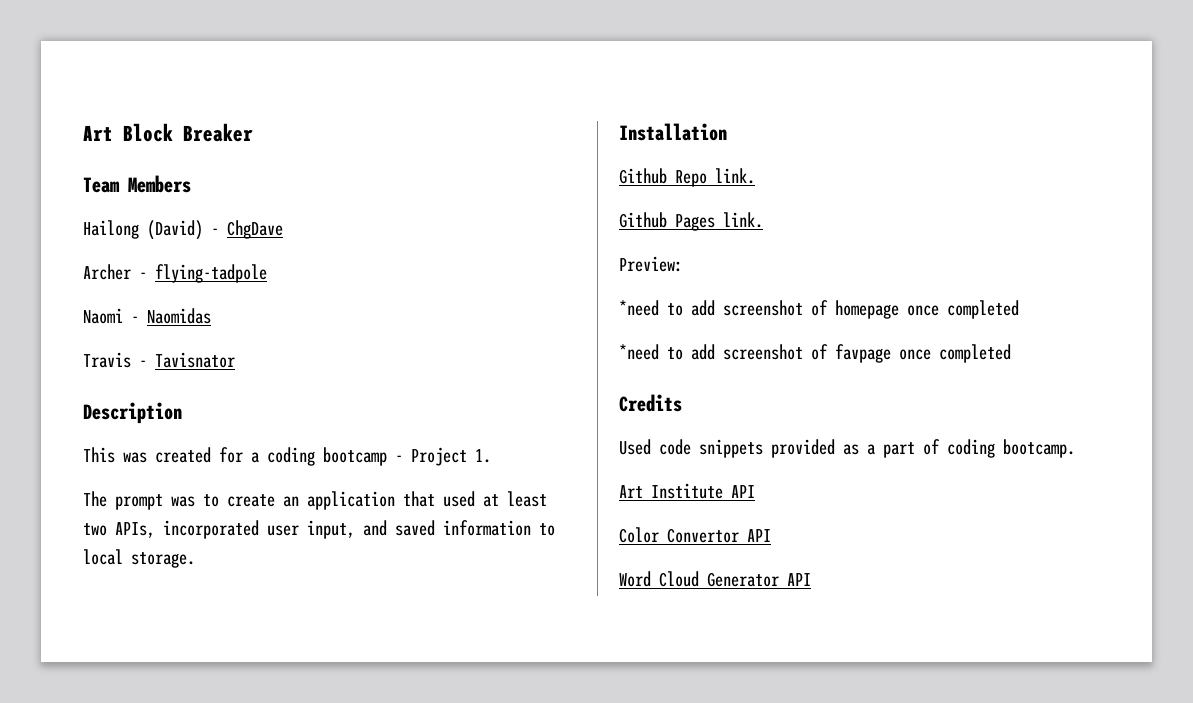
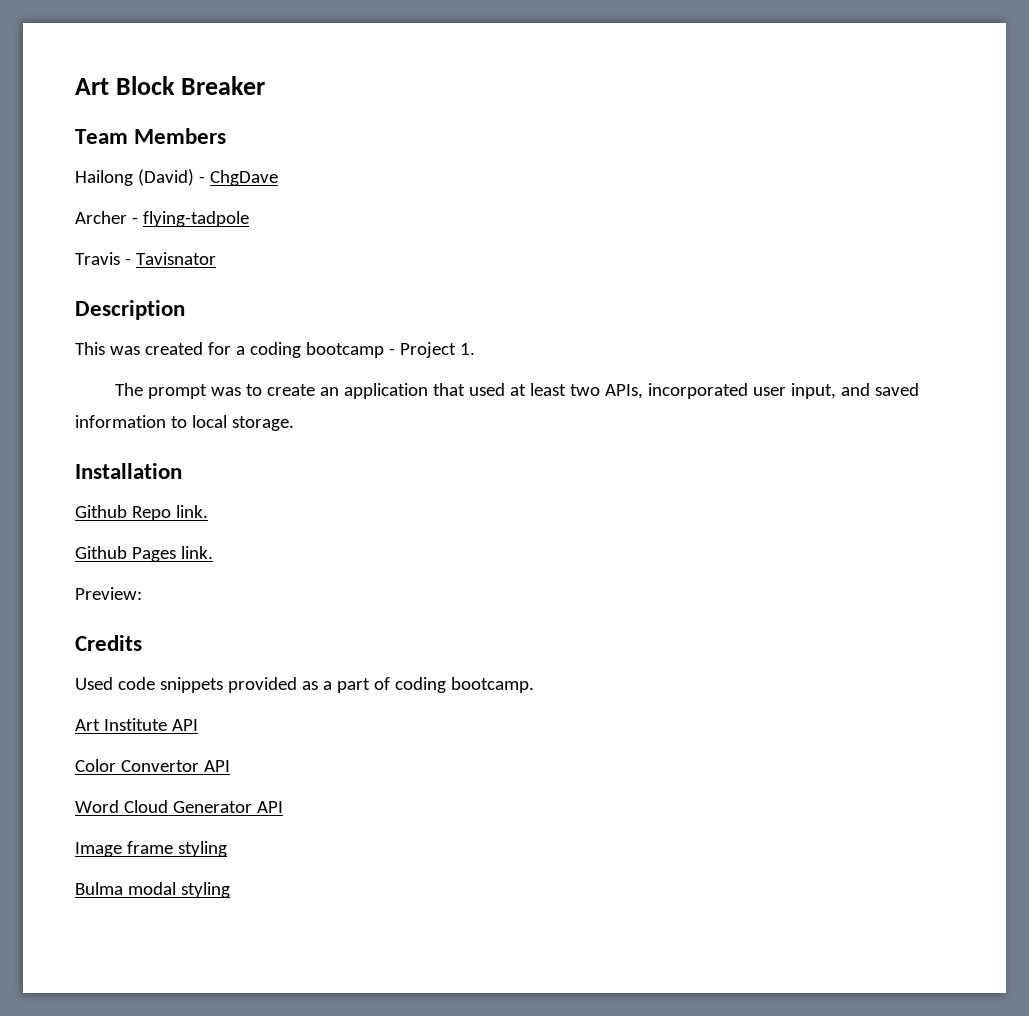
- Naomi - Naomidas
- *need to add screenshot of homepage once completed
- *need to add screenshot of favpage once completed
+ Image frame styling
+ Bulma modal styling

